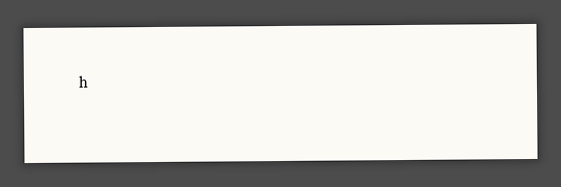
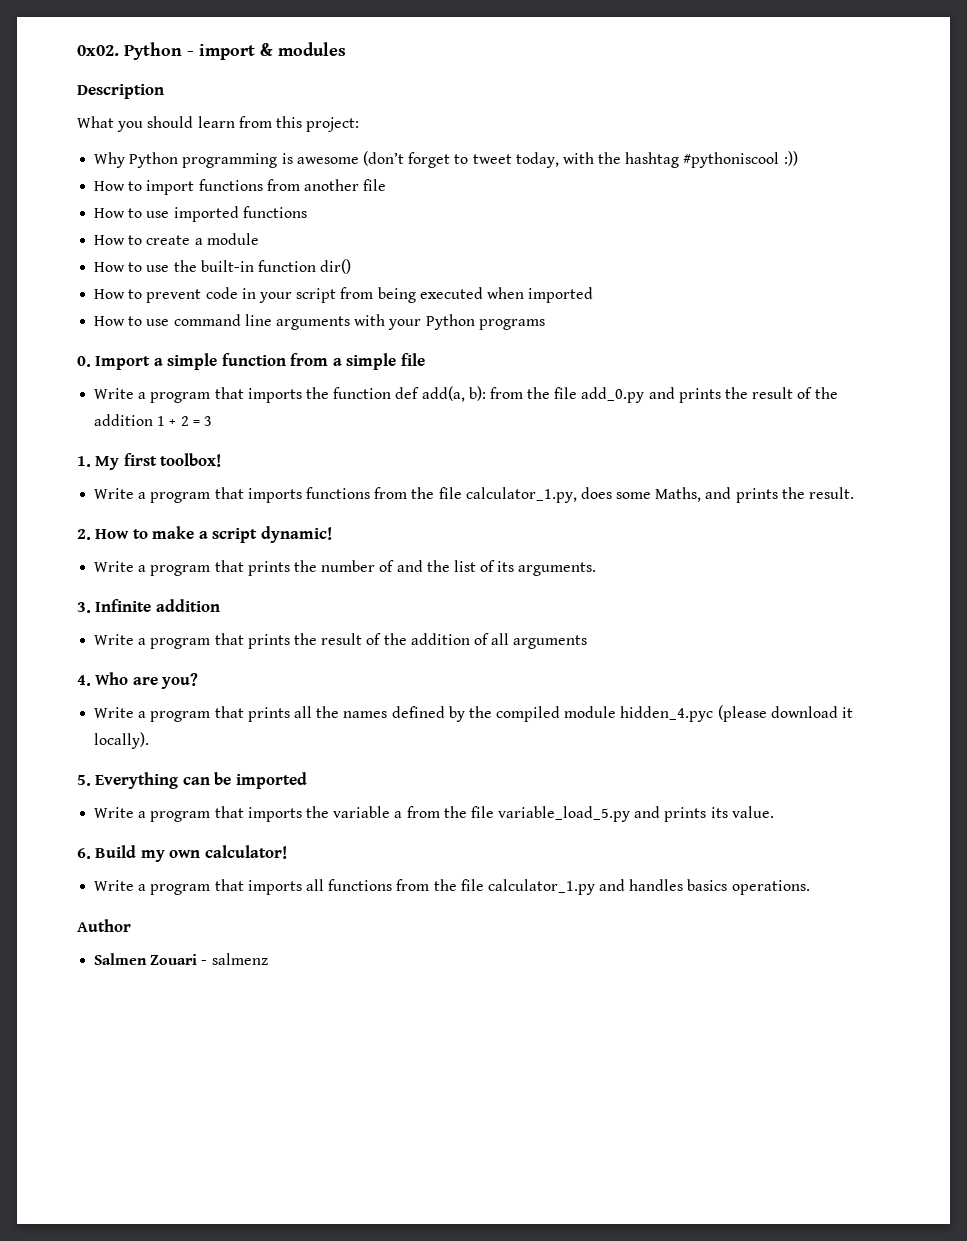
- h
+ 0x02. Python - import & modules
+ Description
+ What you should learn from this project:
+ Why Python programming is awesome (don’t forget to tweet today, with the hashtag #pythoniscool :))
+ How to import functions from another file
+ How to use imported functions
+ How to create a module
+ How to use the built-in function dir()
+ How to prevent code in your script from being executed when imported
+ How to use command line arguments with your Python programs
+ 0. Import a simple function from a simple file
+ Write a program that imports the function def add(a, b): from the file add_0.py and prints the result of the addition 1 + 2 = 3
+ 1. My first toolbox!
+ Write a program that imports functions from the file calculator_1.py, does some Maths, and prints the result.
+ 2. How to make a script dynamic!
+ Write a program that prints the number of and the list of its arguments.
+ 3. Infinite addition
+ Write a program that prints the result of the addition of all arguments
+ 4. Who are you?
+ Write a program that prints all the names defined by the compiled module hidden_4.pyc (please download it locally).
+ 5. Everything can be imported
+ Write a program that imports the variable a from the file variable_load_5.py and prints its value.
+ 6. Build my own calculator!
+ Write a program that imports all functions from the file calculator_1.py and handles basics operations.
+ Author
+ Salmen Zouari - salmenz

